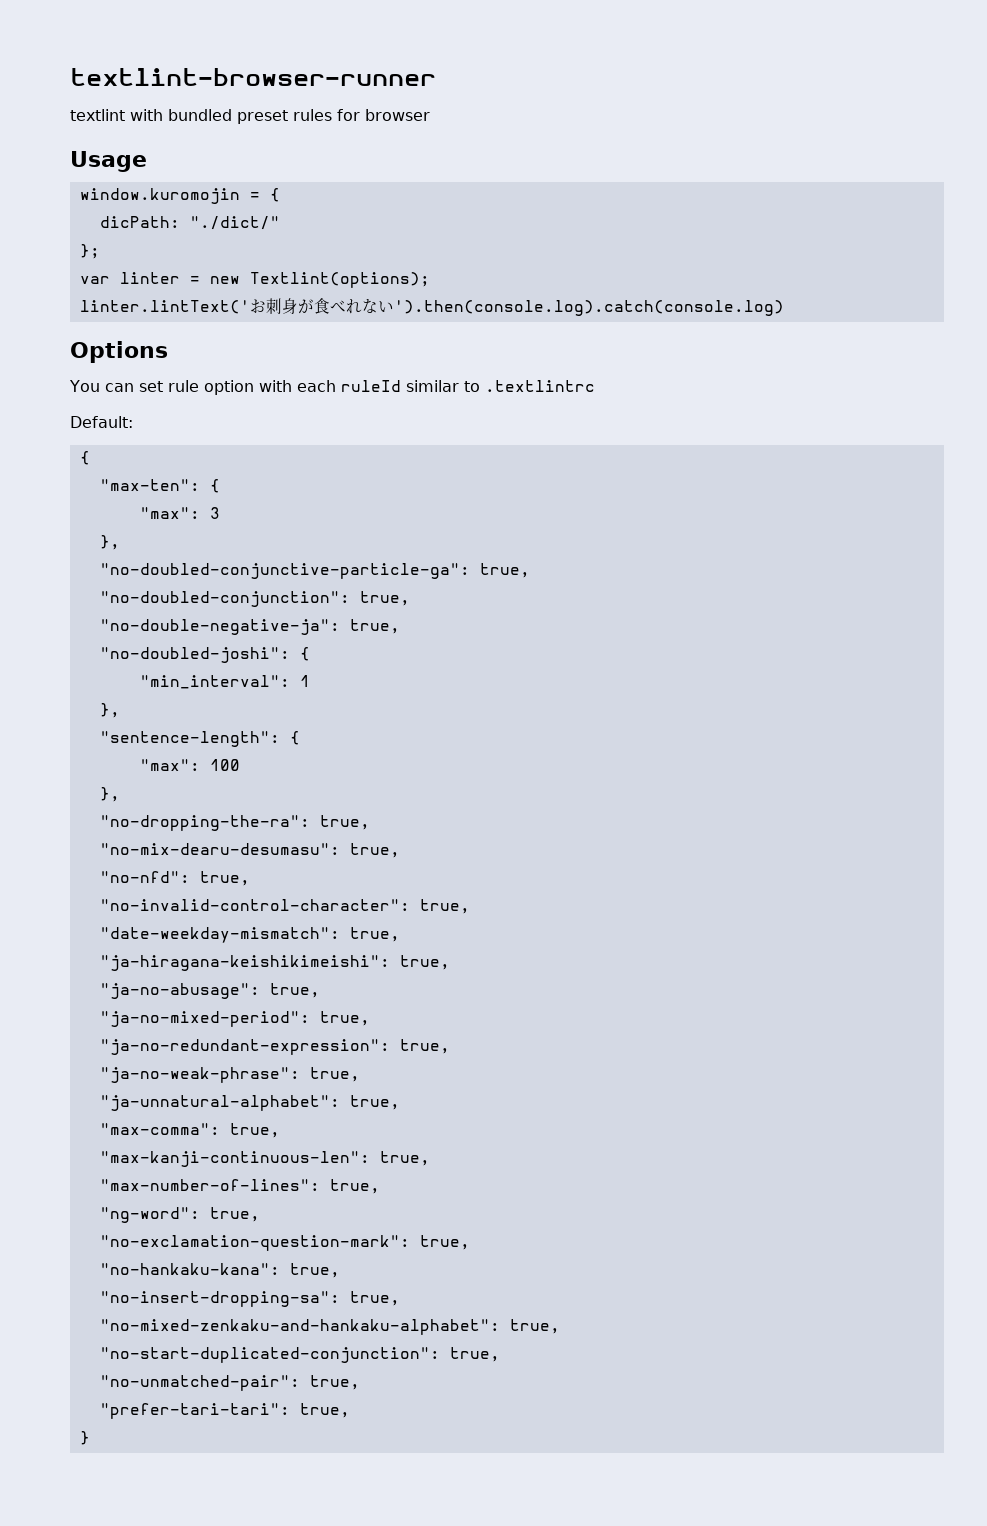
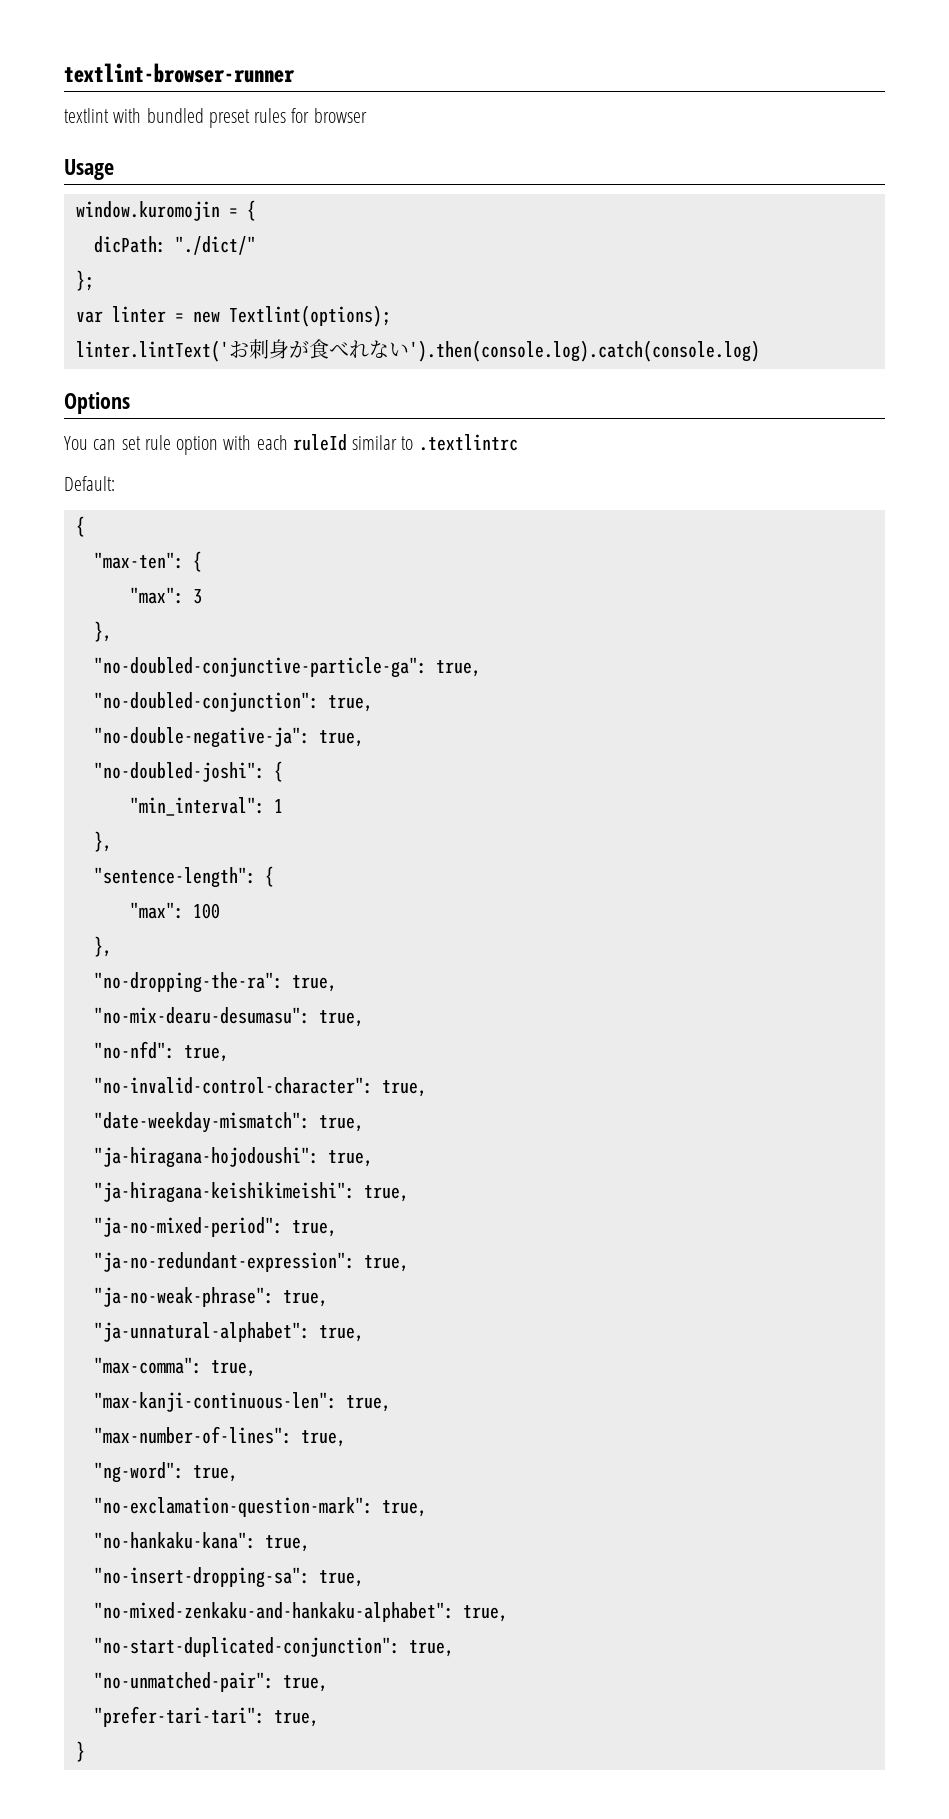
+ "ja-hiragana-hojodoushi": true,
  "ja-hiragana-keishikimeishi": true,
- "ja-no-abusage": true,

